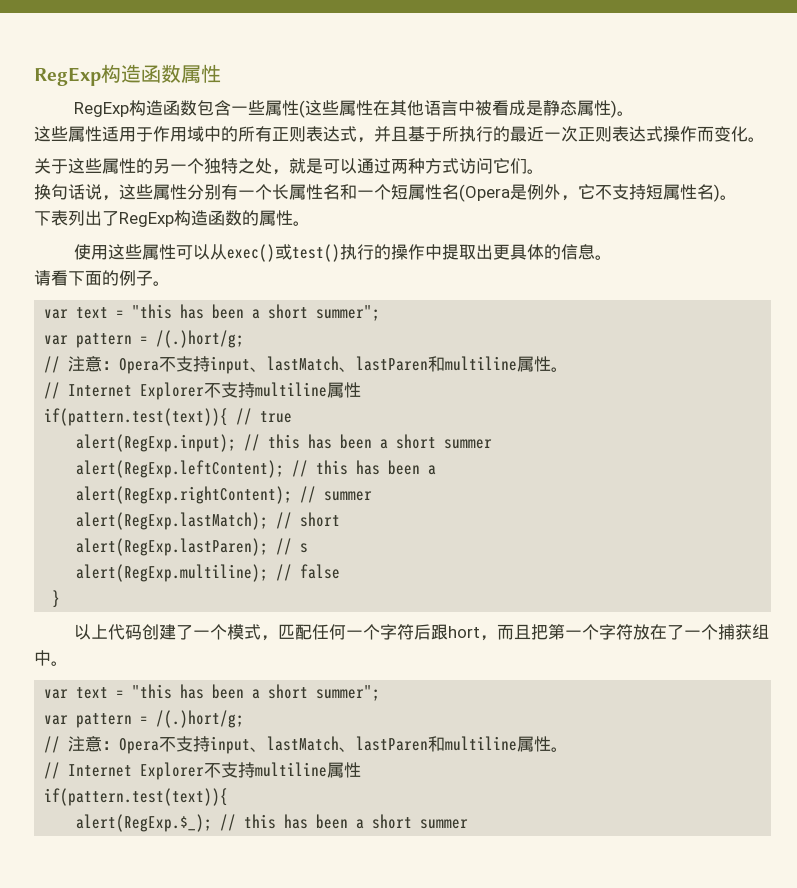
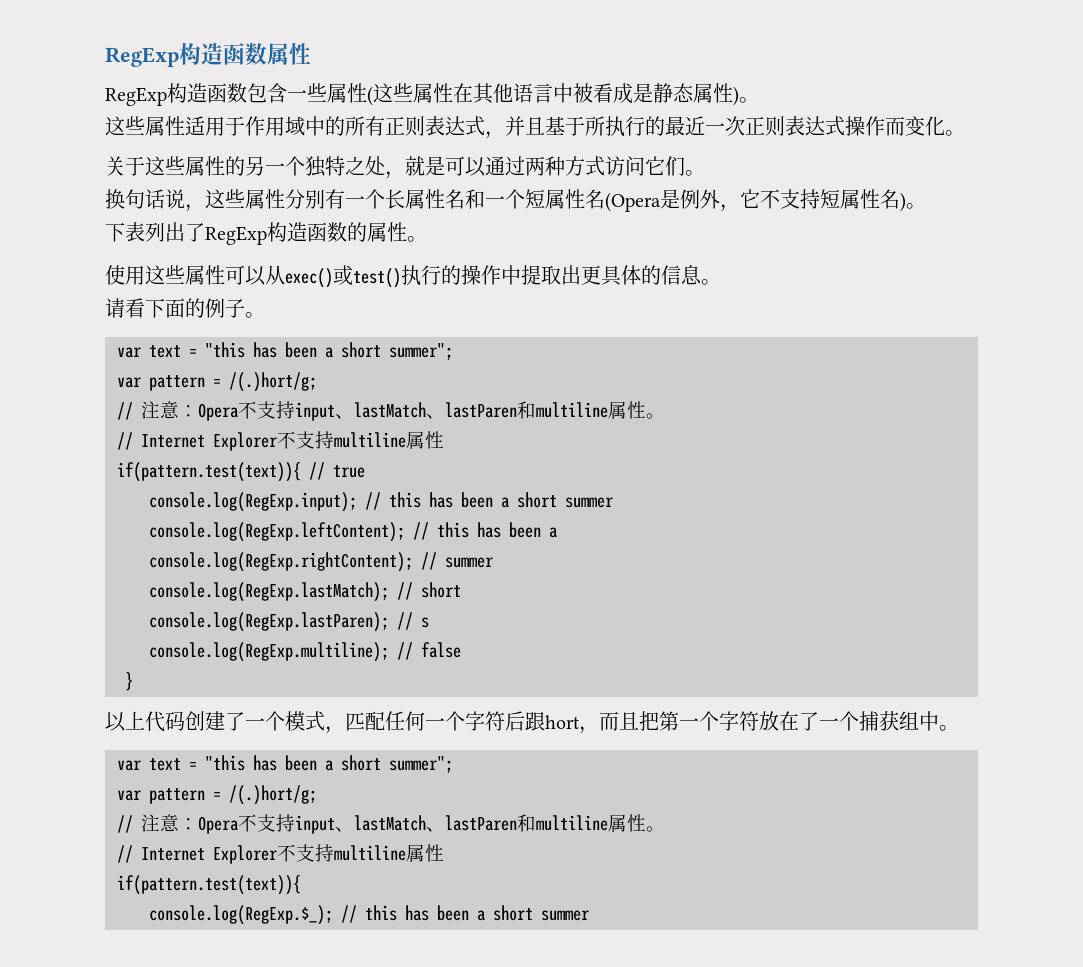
- alert(RegExp.input); // this has been a short summer
+ console.log(RegExp.input); // this has been a short summer
- alert(RegExp.leftContent); // this has been a
+ console.log(RegExp.leftContent); // this has been a
- alert(RegExp.rightContent); // summer
+ console.log(RegExp.rightContent); // summer
- alert(RegExp.lastMatch); // short
+ console.log(RegExp.lastMatch); // short
- alert(RegExp.lastParen); // s
+ console.log(RegExp.lastParen); // s
- alert(RegExp.multiline); // false
+ console.log(RegExp.multiline); // false
- alert(RegExp.$_); // this has been a short summer
+ console.log(RegExp.$_); // this has been a short summer

